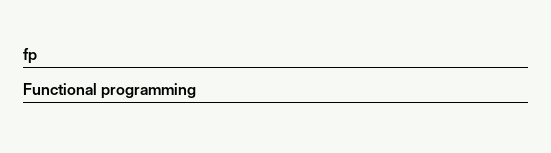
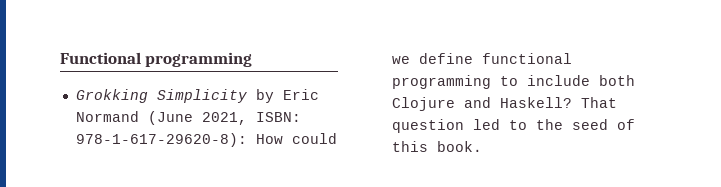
- fp
+ Grokking Simplicity by Eric Normand (June 2021, ISBN: 978-1-617-29620-8): How could we define functional programming to include both Clojure and Haskell? That question led to the seed of this book.

